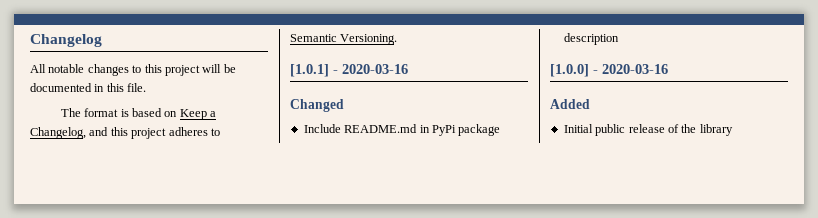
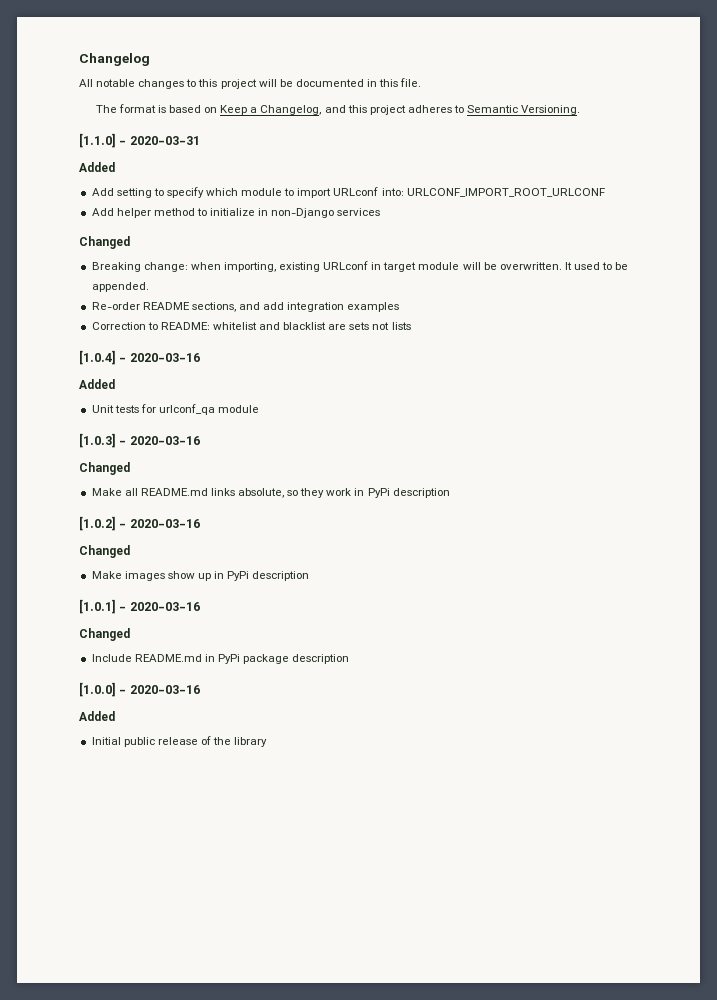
+ [1.1.0] - 2020-03-31
+ Added
+ Add setting to specify which module to import URLconf into: URLCONF_IMPORT_ROOT_URLCONF
+ Add helper method to initialize in non-Django services
+ Changed
+ Breaking change: when importing, existing URLconf in target module will be overwritten. It used to be appended.
+ Re-order README sections, and add integration examples
+ Correction to README: whitelist and blacklist are sets not lists
+ [1.0.4] - 2020-03-16
+ Added
+ Unit tests for urlconf_qa module
+ [1.0.3] - 2020-03-16
+ Changed
+ Make all README.md links absolute, so they work in PyPi description
+ [1.0.2] - 2020-03-16
+ Changed
+ Make images show up in PyPi description

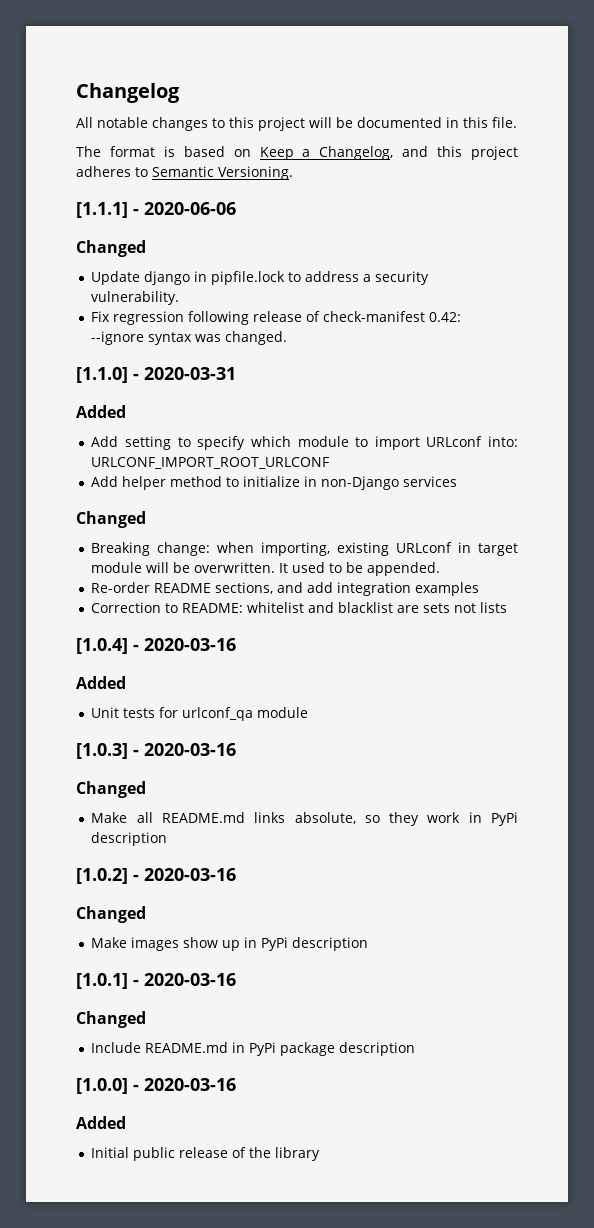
+ [1.1.1] - 2020-06-06
+ Changed
+ Update django in pipfile.lock to address a security vulnerability.
+ Fix regression following release of check-manifest 0.42: --ignore syntax was changed.

